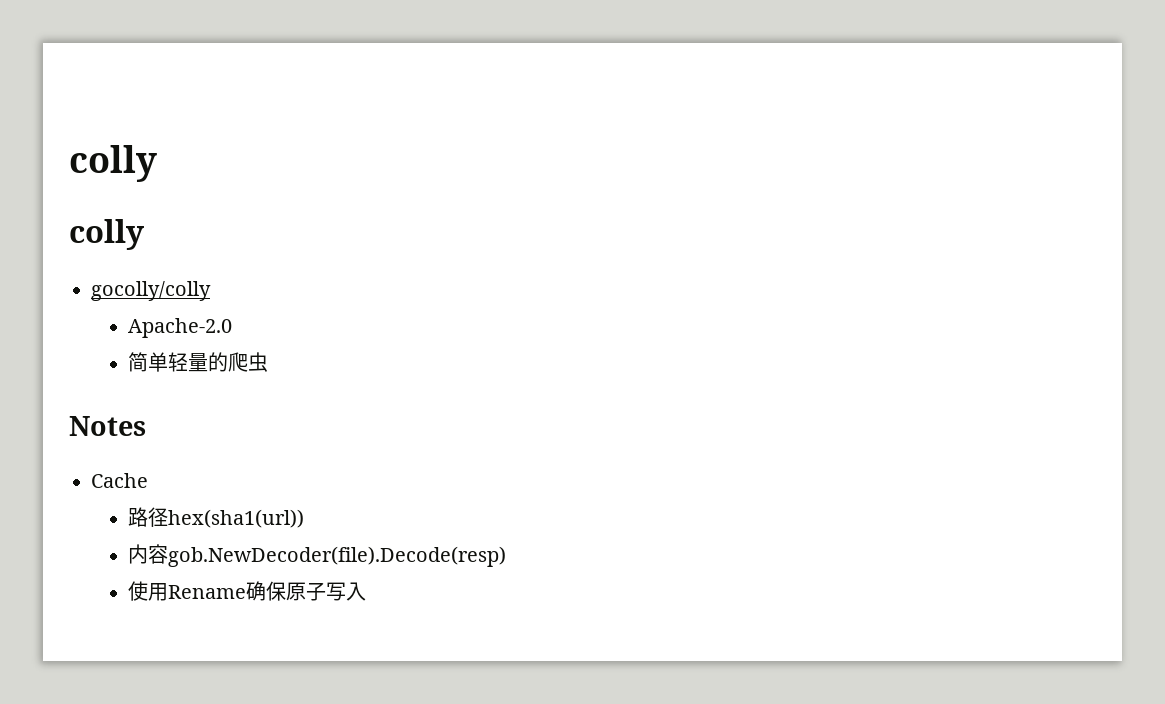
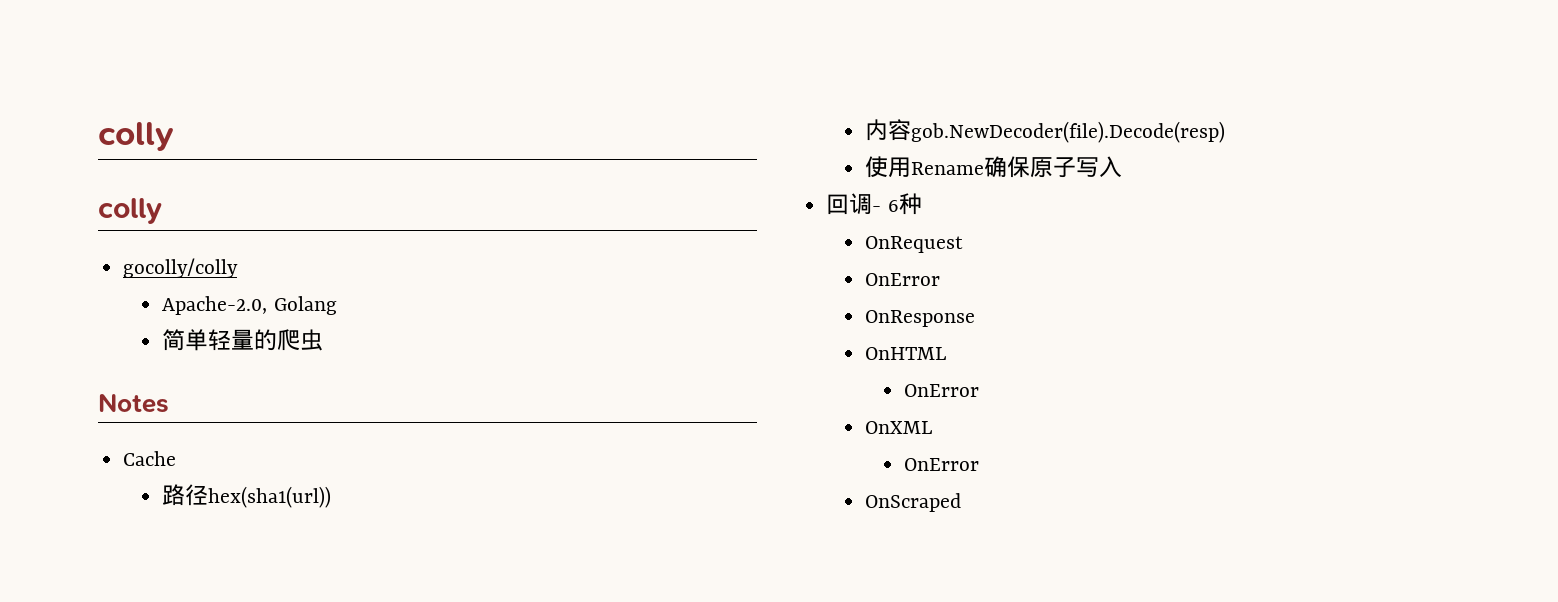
- Apache-2.0
+ Apache-2.0, Golang
+ 回调- 6种
+ OnRequest
+ OnError
+ OnResponse
+ OnHTML
+ OnError
+ OnXML
+ OnError
+ OnScraped

